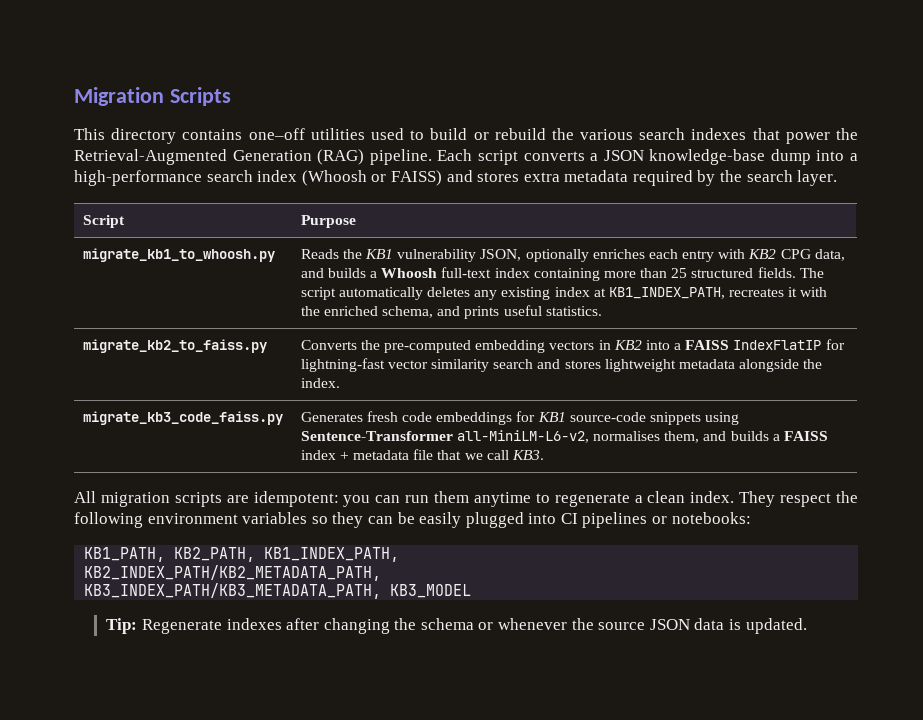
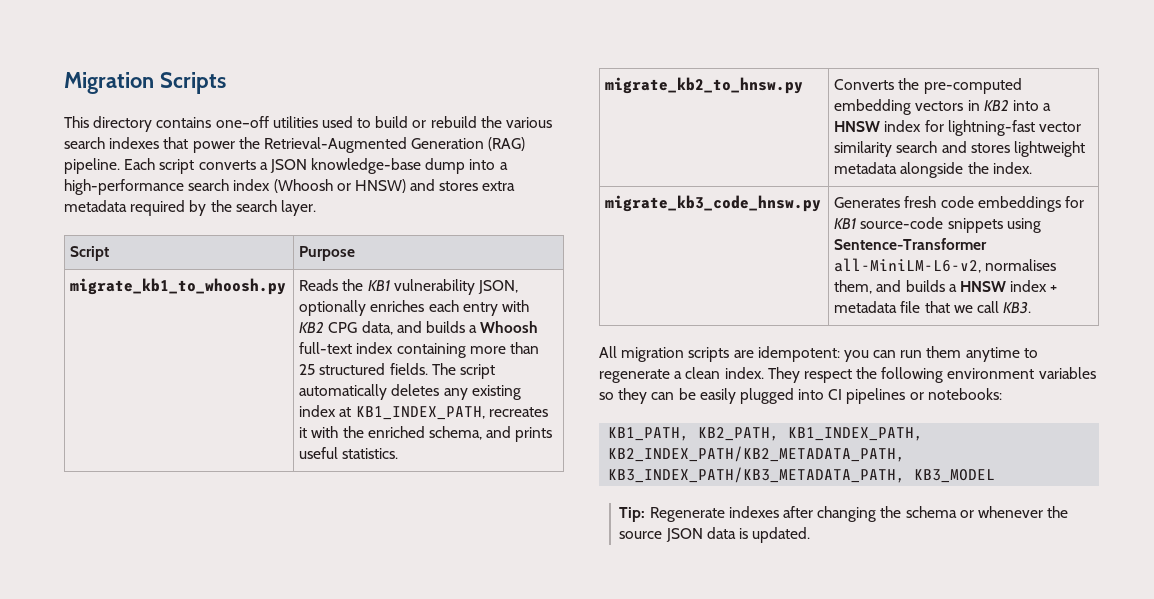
- Each script converts a JSON knowledge-base dump into a high-performance search index (Whoosh or FAISS) and stores extra metadata required by the search layer.
+ Each script converts a JSON knowledge-base dump into a high-performance search index (Whoosh or HNSW) and stores extra metadata required by the search layer.
- migrate_kb2_to_faiss.py | Converts the pre-computed embedding vectors in KB2 into a FAISS IndexFlatIP for lightning-fast vector similarity search and stores lightweight metadata alongside the index.
+ migrate_kb2_to_hnsw.py | Converts the pre-computed embedding vectors in KB2 into a HNSW index for lightning-fast vector similarity search and stores lightweight metadata alongside the index.
- migrate_kb3_code_faiss.py | Generates fresh code embeddings for KB1 source-code snippets using Sentence-Transformer all-MiniLM-L6-v2, normalises them, and builds a FAISS index + metadata file that we call KB3.
+ migrate_kb3_code_hnsw.py | Generates fresh code embeddings for KB1 source-code snippets using Sentence-Transformer all-MiniLM-L6-v2, normalises them, and builds a HNSW index + metadata file that we call KB3.

